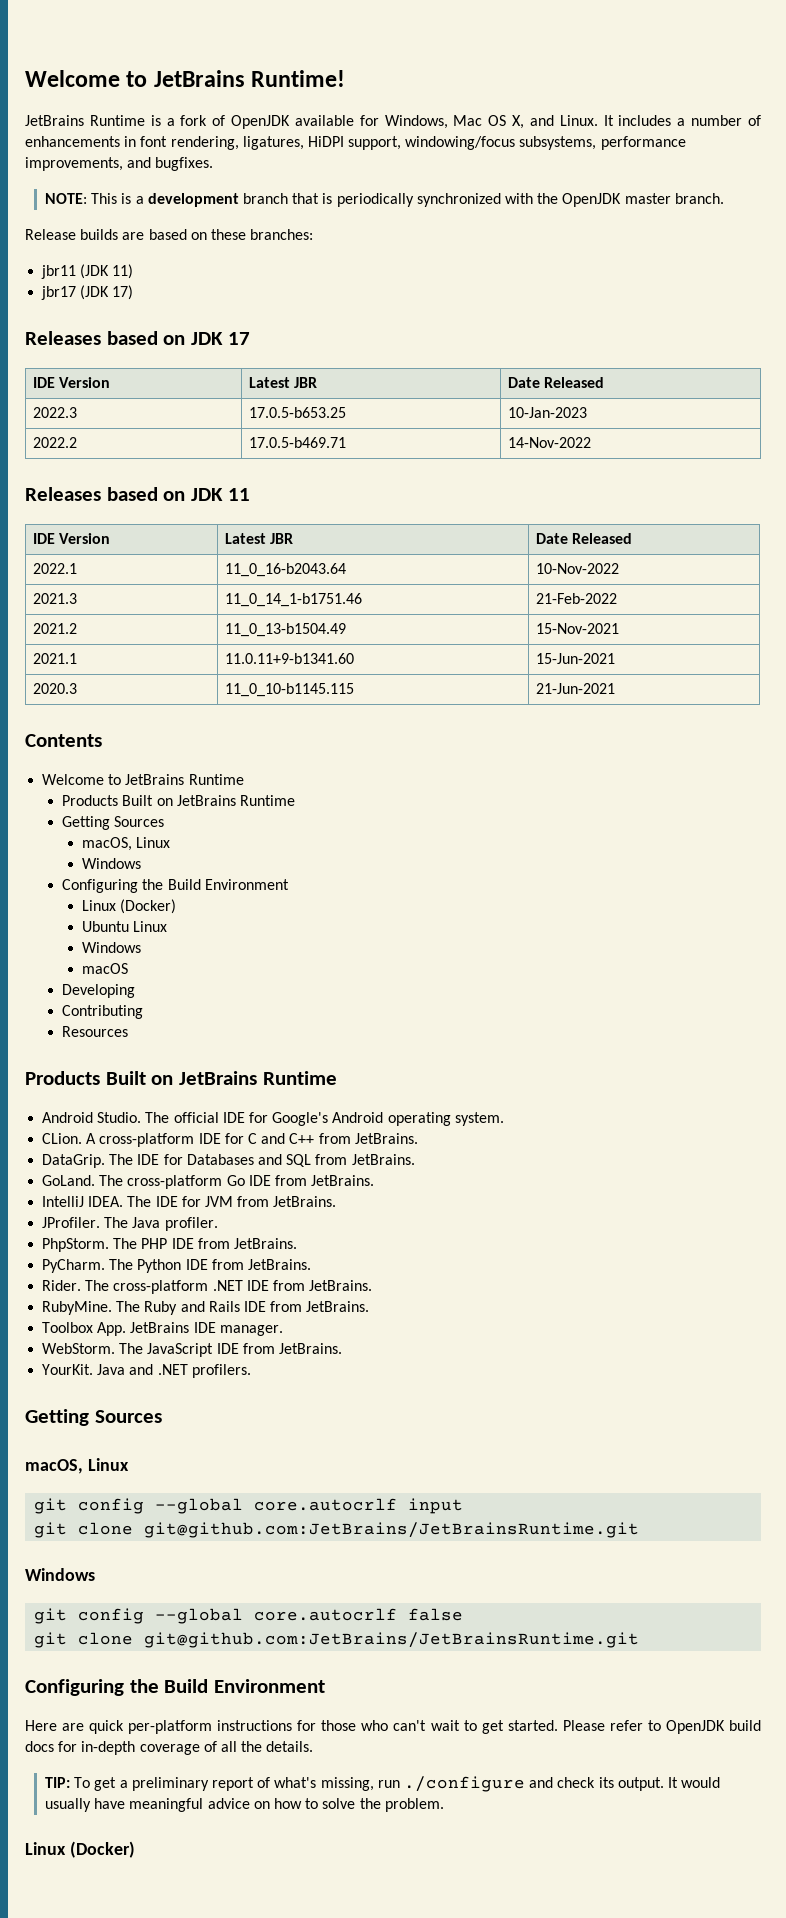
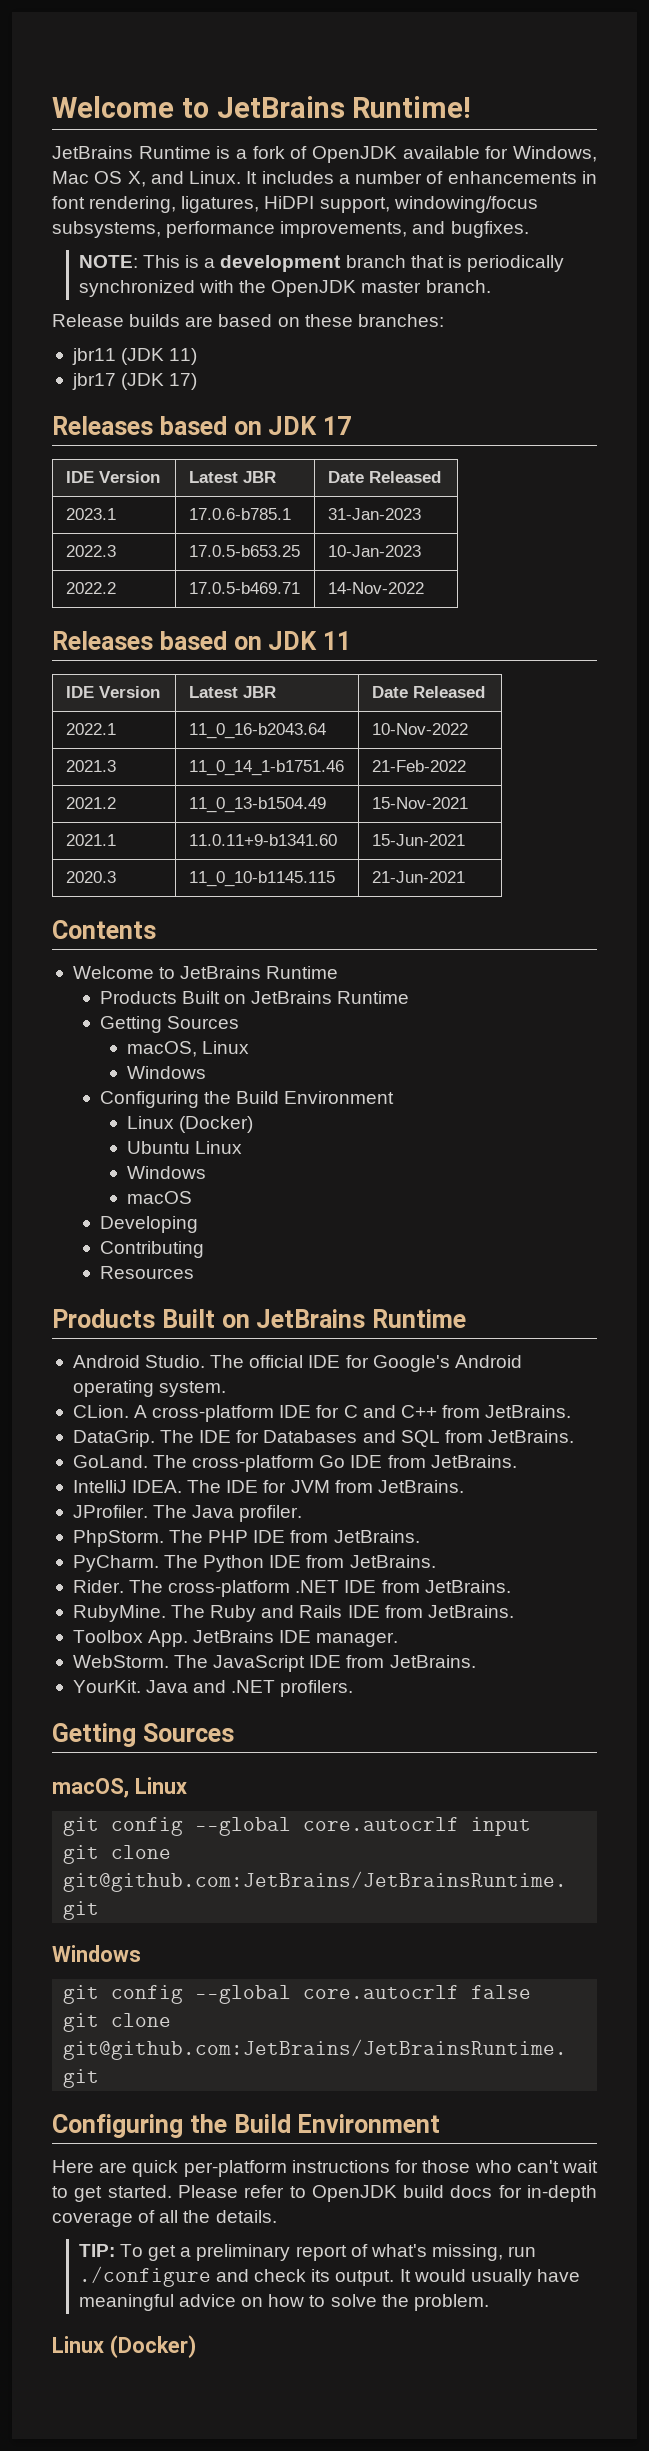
+ 2023.1 | 17.0.6-b785.1 | 31-Jan-2023

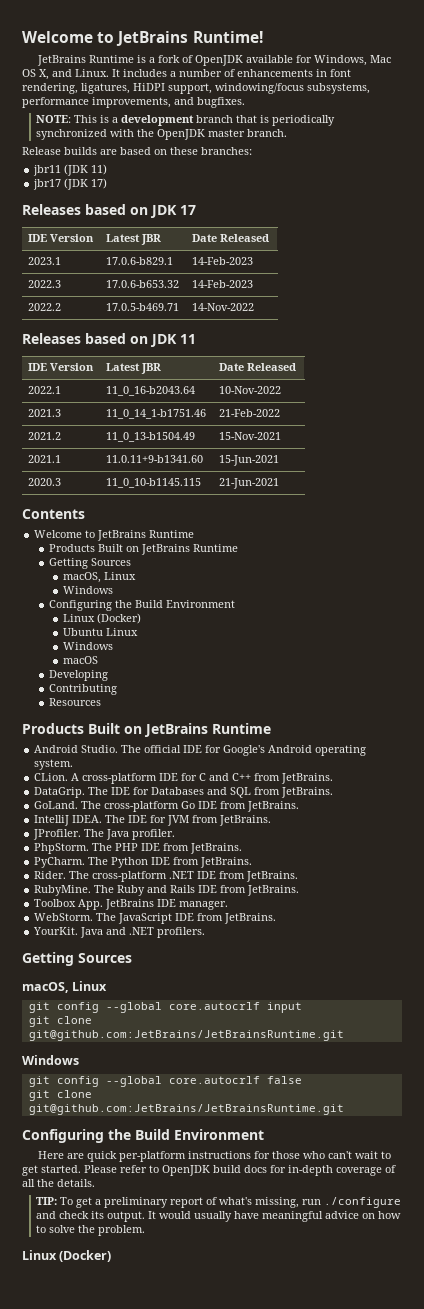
- 2023.1 | 17.0.6-b785.1 | 31-Jan-2023
+ 2023.1 | 17.0.6-b829.1 | 14-Feb-2023
- 2022.3 | 17.0.5-b653.25 | 10-Jan-2023
+ 2022.3 | 17.0.6-b653.32 | 14-Feb-2023

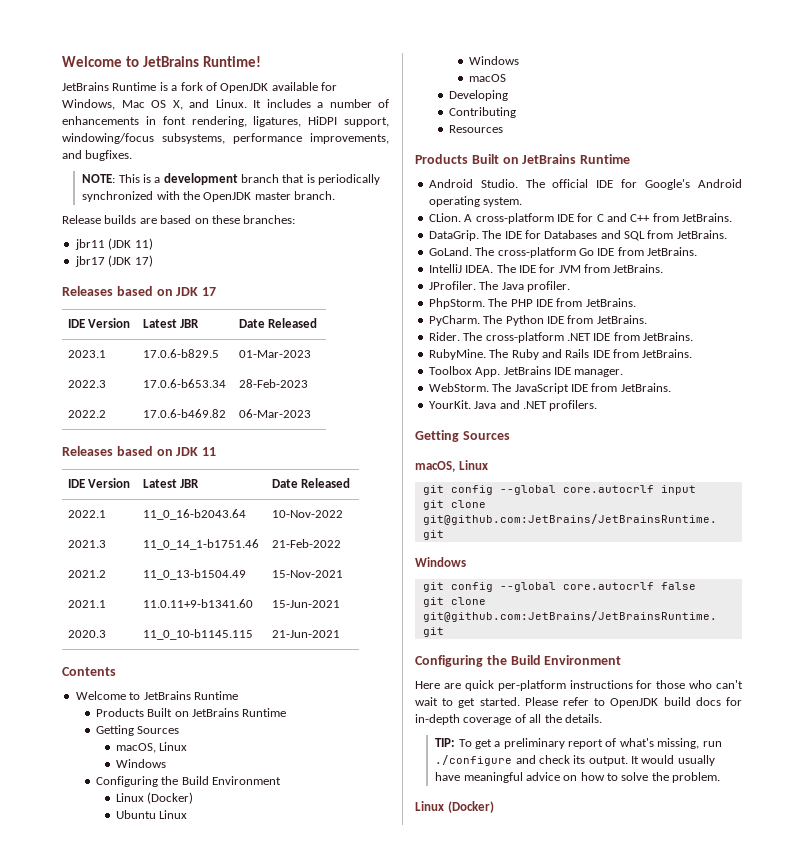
- 2023.1 | 17.0.6-b829.1 | 14-Feb-2023
+ 2023.1 | 17.0.6-b829.5 | 01-Mar-2023
- 2022.3 | 17.0.6-b653.32 | 14-Feb-2023
+ 2022.3 | 17.0.6-b653.34 | 28-Feb-2023
- 2022.2 | 17.0.5-b469.71 | 14-Nov-2022
+ 2022.2 | 17.0.6-b469.82 | 06-Mar-2023

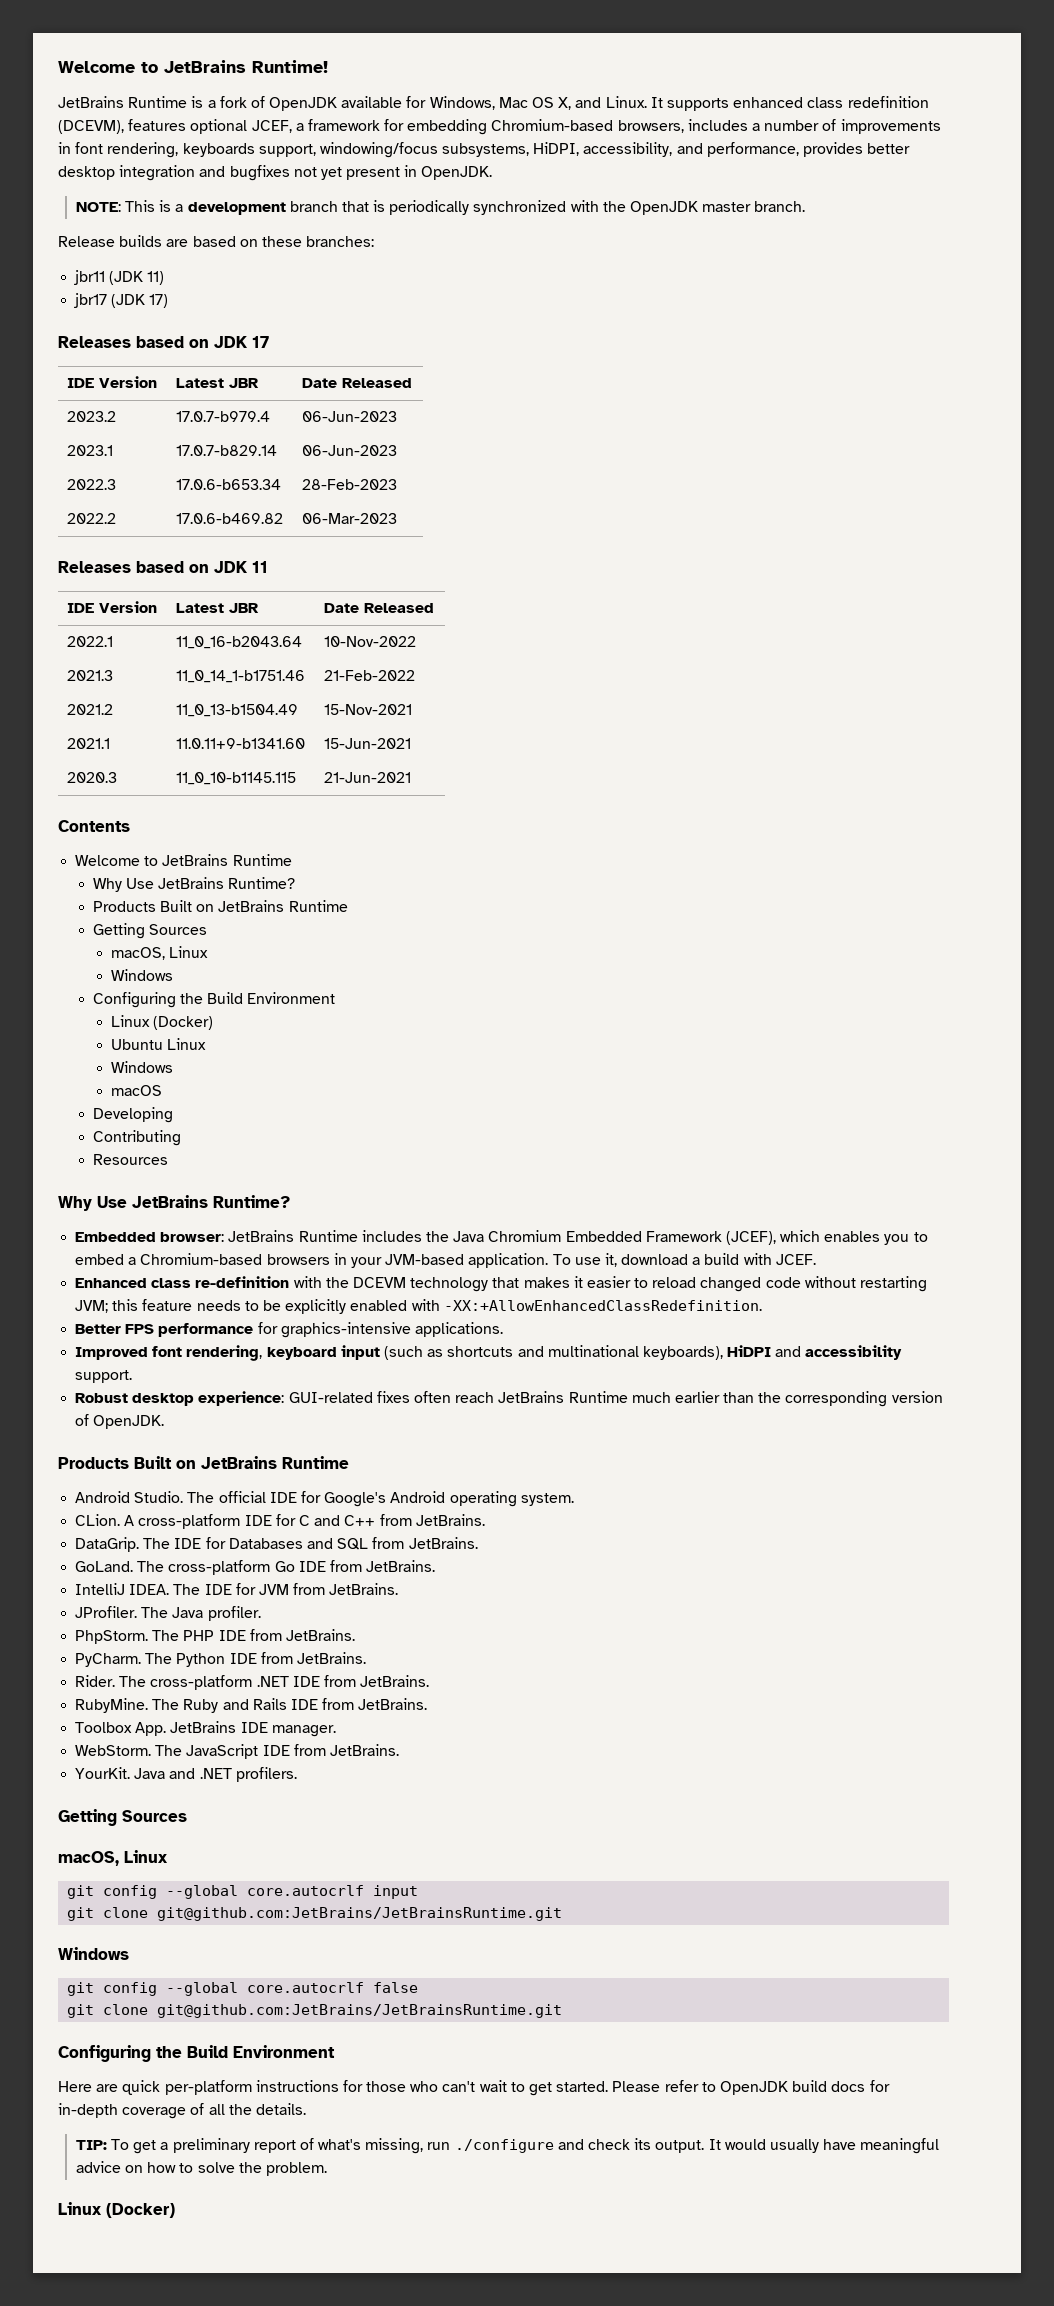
- It includes a number of enhancements in font rendering, ligatures, HiDPI support, windowing/focus subsystems, performance improvements, and bugfixes.
+ It supports enhanced class redefinition (DCEVM), features optional JCEF, a framework for embedding Chromium-based browsers, includes a number of improvements in font rendering, keyboards support, windowing/focus subsystems, HiDPI, accessibility, and performance, provides better desktop integration and bugfixes not yet present in OpenJDK.
+ 2023.2 | 17.0.7-b979.4 | 06-Jun-2023
- 2023.1 | 17.0.6-b829.5 | 01-Mar-2023
+ 2023.1 | 17.0.7-b829.14 | 06-Jun-2023
  Welcome to JetBrains Runtime
+ Why Use JetBrains Runtime?
  Resources
+ Why Use JetBrains Runtime?
+ Embedded browser: JetBrains Runtime includes the Java Chromium Embedded Framework (JCEF), which enables you to embed a Chromium-based browsers in your JVM-based application. To use it, download a build with JCEF.
+ Enhanced class re-definition with the DCEVM technology that makes it easier to reload changed code without restarting JVM; this feature needs to be explicitly enabled with -XX:+AllowEnhancedClassRedefinition.
+ Better FPS performance for graphics-intensive applications.
+ Improved font rendering, keyboard input (such as shortcuts and multinational keyboards), HiDPI and accessibility support.
+ Robust desktop experience: GUI-related fixes often reach JetBrains Runtime much earlier than the corresponding version of OpenJDK.

